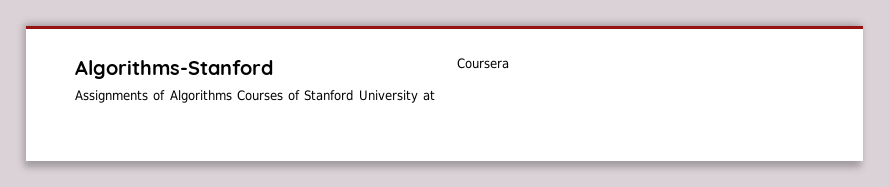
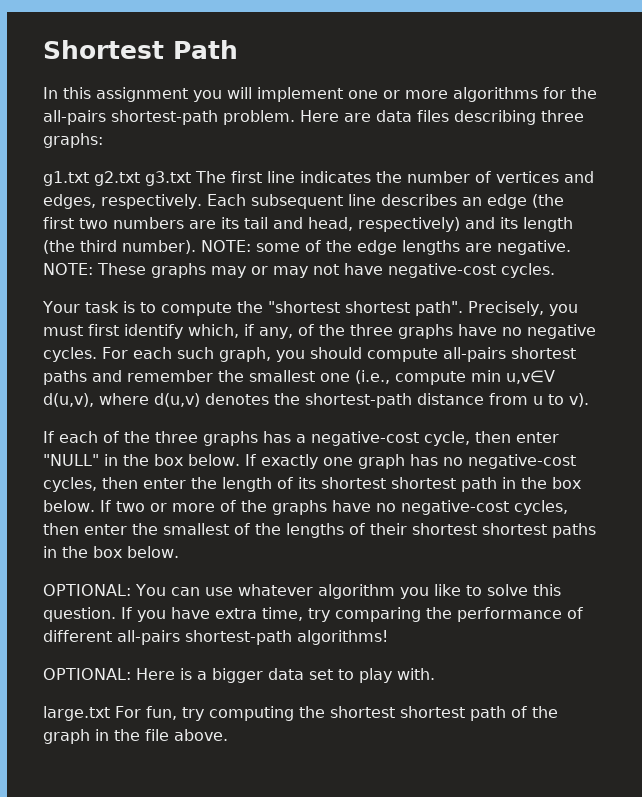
- Algorithms-Stanford
- Assignments of Algorithms Courses of Stanford University at Coursera
+ Shortest Path
+ In this assignment you will implement one or more algorithms for the all-pairs shortest-path problem. Here are data files describing three graphs:
+ g1.txt g2.txt g3.txt The first line indicates the number of vertices and edges, respectively. Each subsequent line describes an edge (the first two numbers are its tail and head, respectively) and its length (the third number). NOTE: some of the edge lengths are negative. NOTE: These graphs may or may not have negative-cost cycles.
+ Your task is to compute the "shortest shortest path". Precisely, you must first identify which, if any, of the three graphs have no negative cycles. For each such graph, you should compute all-pairs shortest paths and remember the smallest one (i.e., compute min u,v∈V d(u,v), where d(u,v) denotes the shortest-path distance from u to v).
+ If each of the three graphs has a negative-cost cycle, then enter "NULL" in the box below. If exactly one graph has no negative-cost cycles, then enter the length of its shortest shortest path in the box below. If two or more of the graphs have no negative-cost cycles, then enter the smallest of the lengths of their shortest shortest paths in the box below.
+ OPTIONAL: You can use whatever algorithm you like to solve this question. If you have extra time, try comparing the performance of different all-pairs shortest-path algorithms!
+ OPTIONAL: Here is a bigger data set to play with.
+ large.txt For fun, try computing the shortest shortest path of the graph in the file above.

